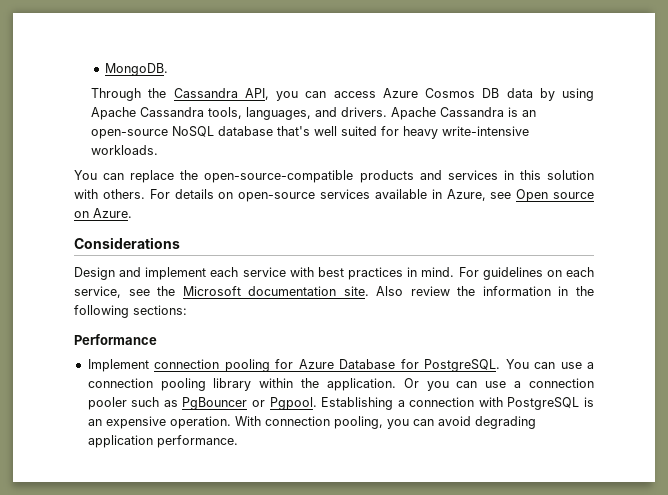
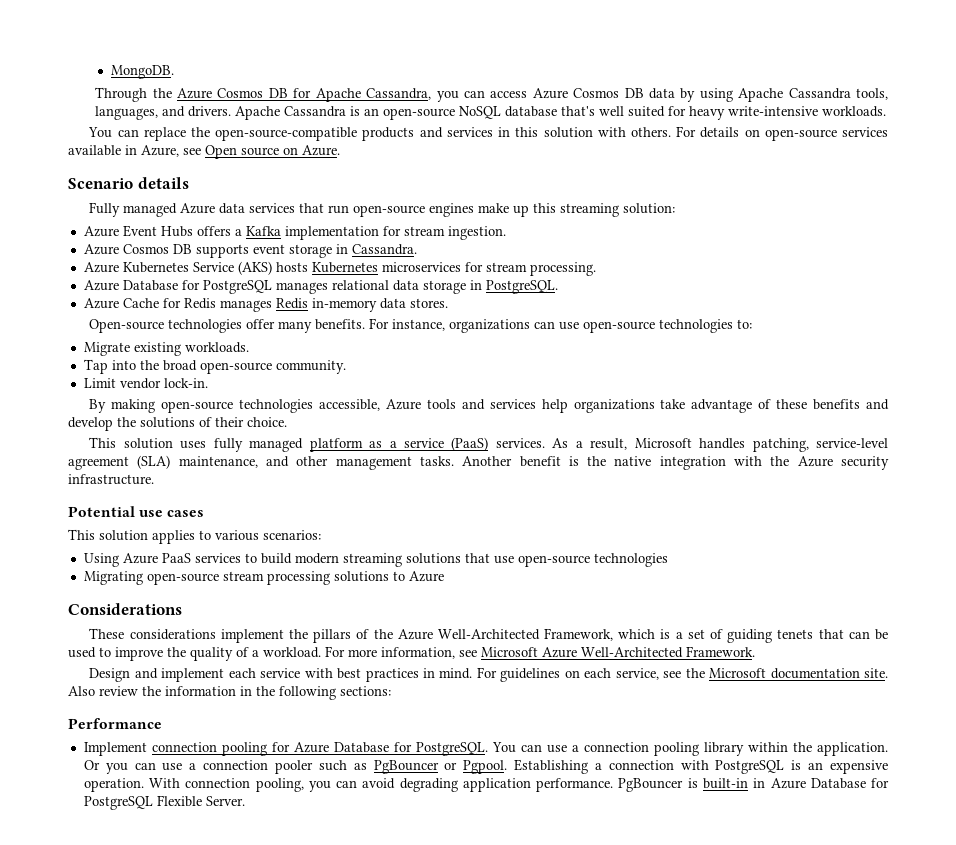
- Through the Cassandra API, you can access Azure Cosmos DB data by using Apache Cassandra tools, languages, and drivers.
+ Through the Azure Cosmos DB for Apache Cassandra, you can access Azure Cosmos DB data by using Apache Cassandra tools, languages, and drivers.
+ Scenario details
+ Fully managed Azure data services that run open-source engines make up this streaming solution:
+ Azure Event Hubs offers a Kafka implementation for stream ingestion.
+ Azure Cosmos DB supports event storage in Cassandra.
+ Azure Kubernetes Service (AKS) hosts Kubernetes microservices for stream processing.
+ Azure Database for PostgreSQL manages relational data storage in PostgreSQL.
+ Azure Cache for Redis manages Redis in-memory data stores.
+ Open-source technologies offer many benefits. For instance, organizations can use open-source technologies to:
+ Migrate existing workloads.
+ Tap into the broad open-source community.
+ Limit vendor lock-in.
+ By making open-source technologies accessible, Azure tools and services help organizations take advantage of these benefits and develop the solutions of their choice.
+ This solution uses fully managed platform as a service (PaaS) services. As a result, Microsoft handles patching, service-level agreement (SLA) maintenance, and other management tasks. Another benefit is the native integration with the Azure security infrastructure.
+ Potential use cases
+ This solution applies to various scenarios:
+ Using Azure PaaS services to build modern streaming solutions that use open-source technologies
+ Migrating open-source stream processing solutions to Azure
  Considerations
+ These considerations implement the pillars of the Azure Well-Architected Framework, which is a set of guiding tenets that can be used to improve the quality of a workload. For more information, see Microsoft Azure Well-Architected Framework.
+ PgBouncer is built-in in Azure Database for PostgreSQL Flexible Server.

